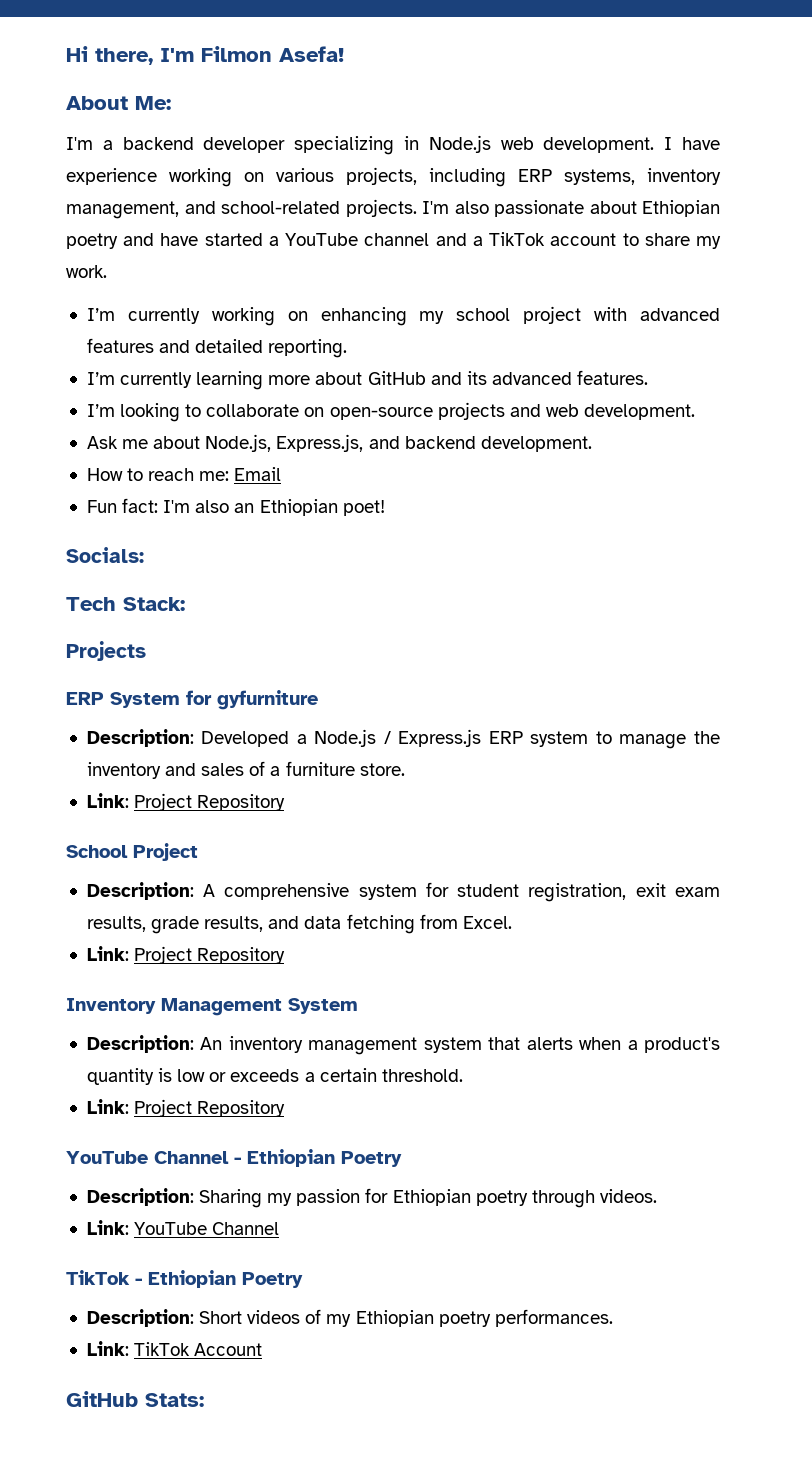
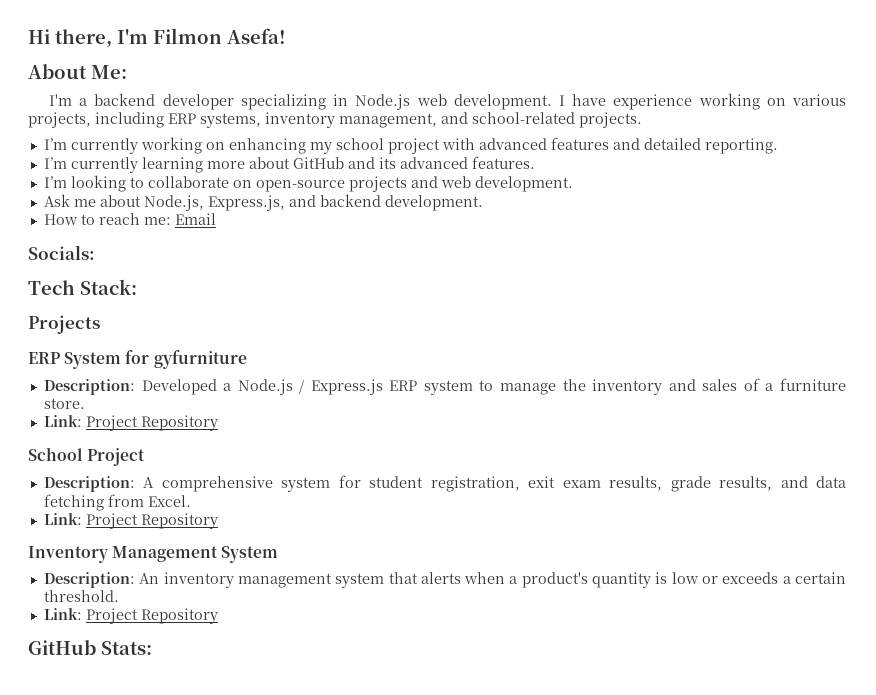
- I'm also passionate about Ethiopian poetry and have started a YouTube channel and a TikTok account to share my work.
- Fun fact: I'm also an Ethiopian poet!
- YouTube Channel - Ethiopian Poetry
- Description: Sharing my passion for Ethiopian poetry through videos.
- Link: YouTube Channel
- TikTok - Ethiopian Poetry
- Description: Short videos of my Ethiopian poetry performances.
- Link: TikTok Account

